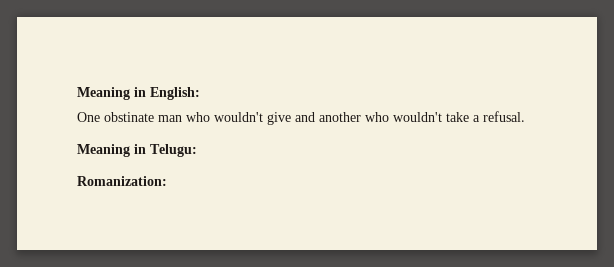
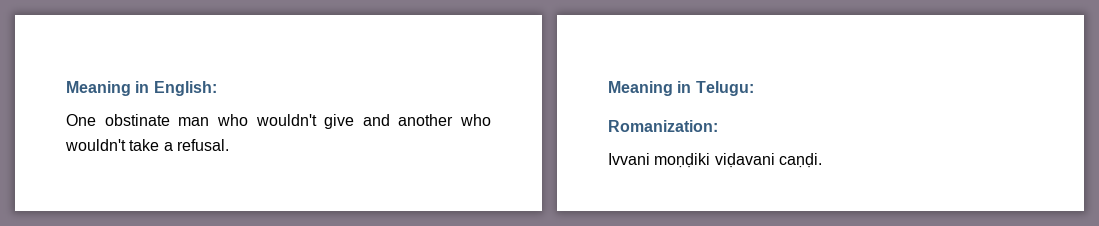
+ Ivvani moṇḍiki viḍavani caṇḍi.

